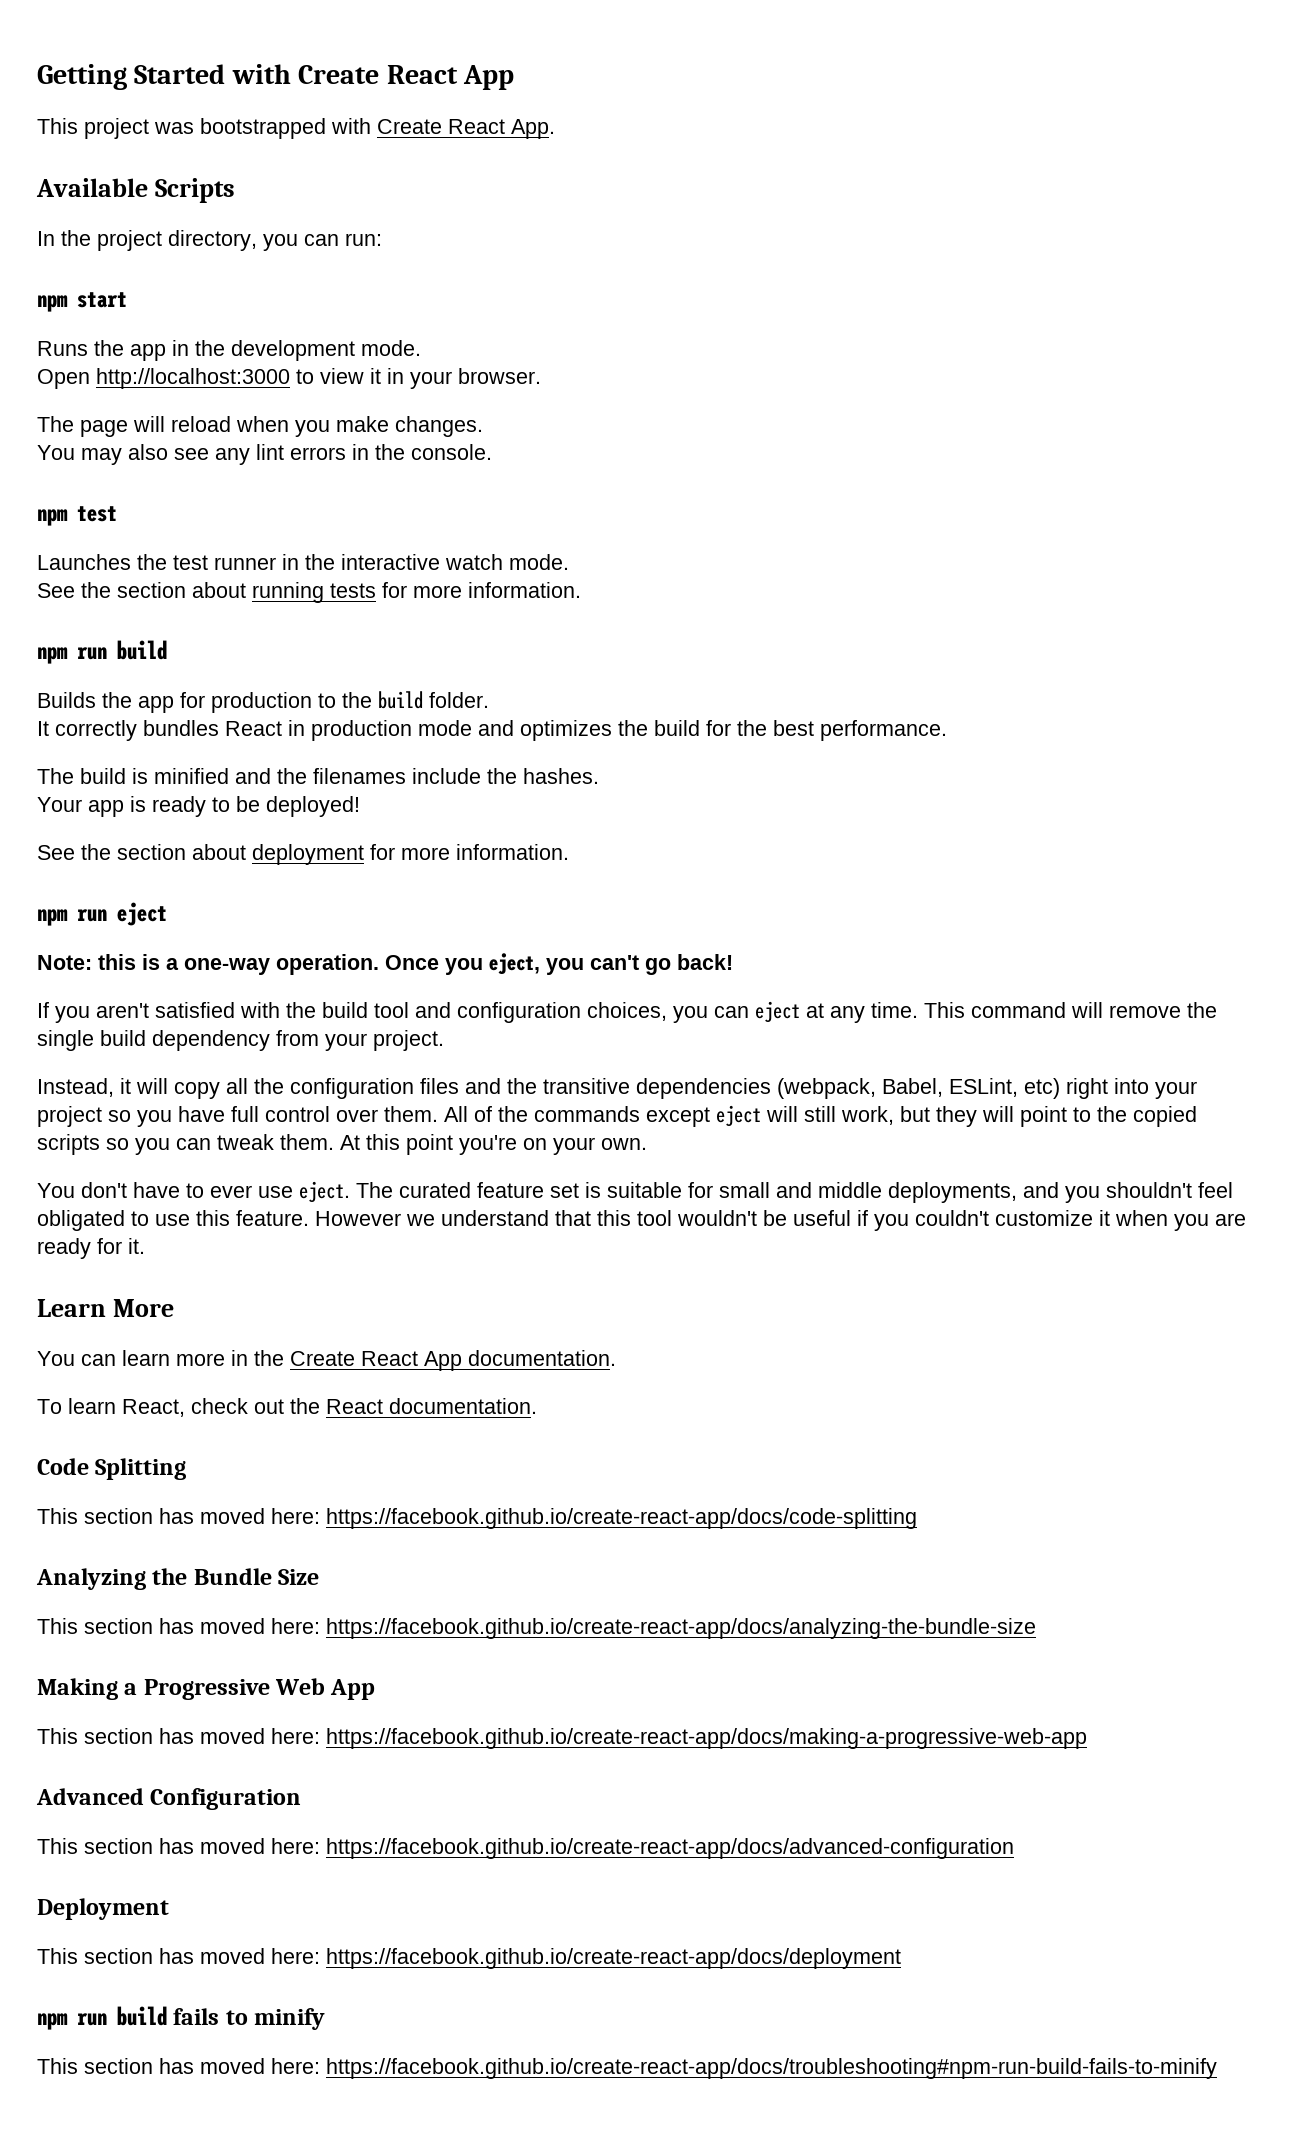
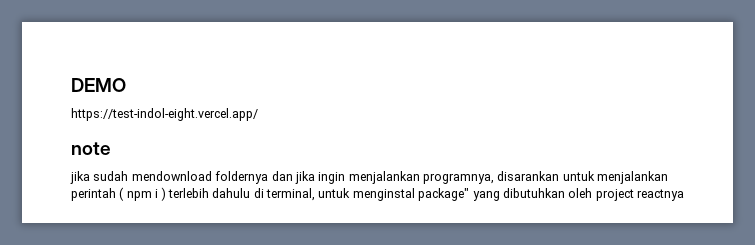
- Getting Started with Create React App
- This project was bootstrapped with Create React App.
- Available Scripts
- In the project directory, you can run:
- npm start
- Runs the app in the development mode.
- Open http://localhost:3000 to view it in your browser.
- The page will reload when you make changes.
- You may also see any lint errors in the console.
- npm test
- Launches the test runner in the interactive watch mode.
- See the section about running tests for more information.
- npm run build
- Builds the app for production to the build folder.
- It correctly bundles React in production mode and optimizes the build for the best performance.
- The build is minified and the filenames include the hashes.
- Your app is ready to be deployed!
- See the section about deployment for more information.
- npm run eject
- Note: this is a one-way operation. Once you eject, you can't go back!
- If you aren't satisfied with the build tool and configuration choices, you can eject at any time. This command will remove the single build dependency from your project.
- Instead, it will copy all the configuration files and the transitive dependencies (webpack, Babel, ESLint, etc) right into your project so you have full control over them. All of the commands except eject will still work, but they will point to the copied scripts so you can tweak them. At this point you're on your own.
- You don't have to ever use eject. The curated feature set is suitable for small and middle deployments, and you shouldn't feel obligated to use this feature. However we understand that this tool wouldn't be useful if you couldn't customize it when you are ready for it.
- Learn More
- You can learn more in the Create React App documentation.
- To learn React, check out the React documentation.
- Code Splitting
- This section has moved here: https://facebook.github.io/create-react-app/docs/code-splitting
- Analyzing the Bundle Size
- This section has moved here: https://facebook.github.io/create-react-app/docs/analyzing-the-bundle-size
- Making a Progressive Web App
- This section has moved here: https://facebook.github.io/create-react-app/docs/making-a-progressive-web-app
- Advanced Configuration
- This section has moved here: https://facebook.github.io/create-react-app/docs/advanced-configuration
- Deployment
- This section has moved here: https://facebook.github.io/create-react-app/docs/deployment
- npm run build fails to minify
- This section has moved here: https://facebook.github.io/create-react-app/docs/troubleshooting#npm-run-build-fails-to-minify
+ DEMO
+ https://test-indol-eight.vercel.app/
+ note
+ jika sudah mendownload foldernya dan jika ingin menjalankan programnya, disarankan untuk menjalankan perintah ( npm i ) terlebih dahulu di terminal, untuk menginstal package" yang dibutuhkan oleh project reactnya

